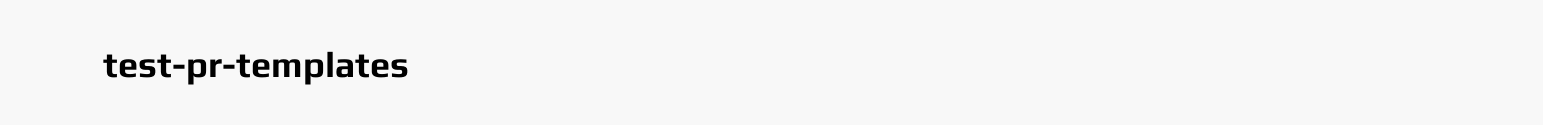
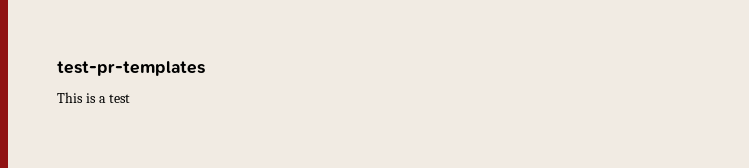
+ This is a test

